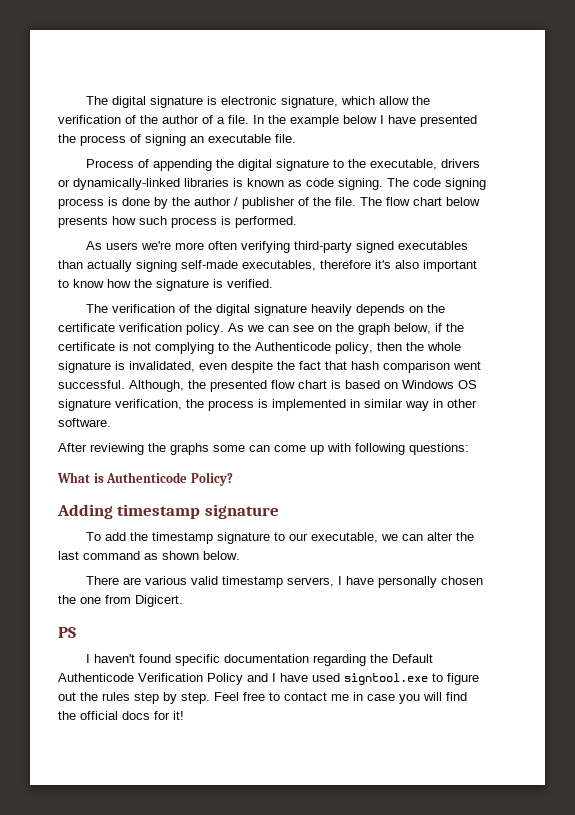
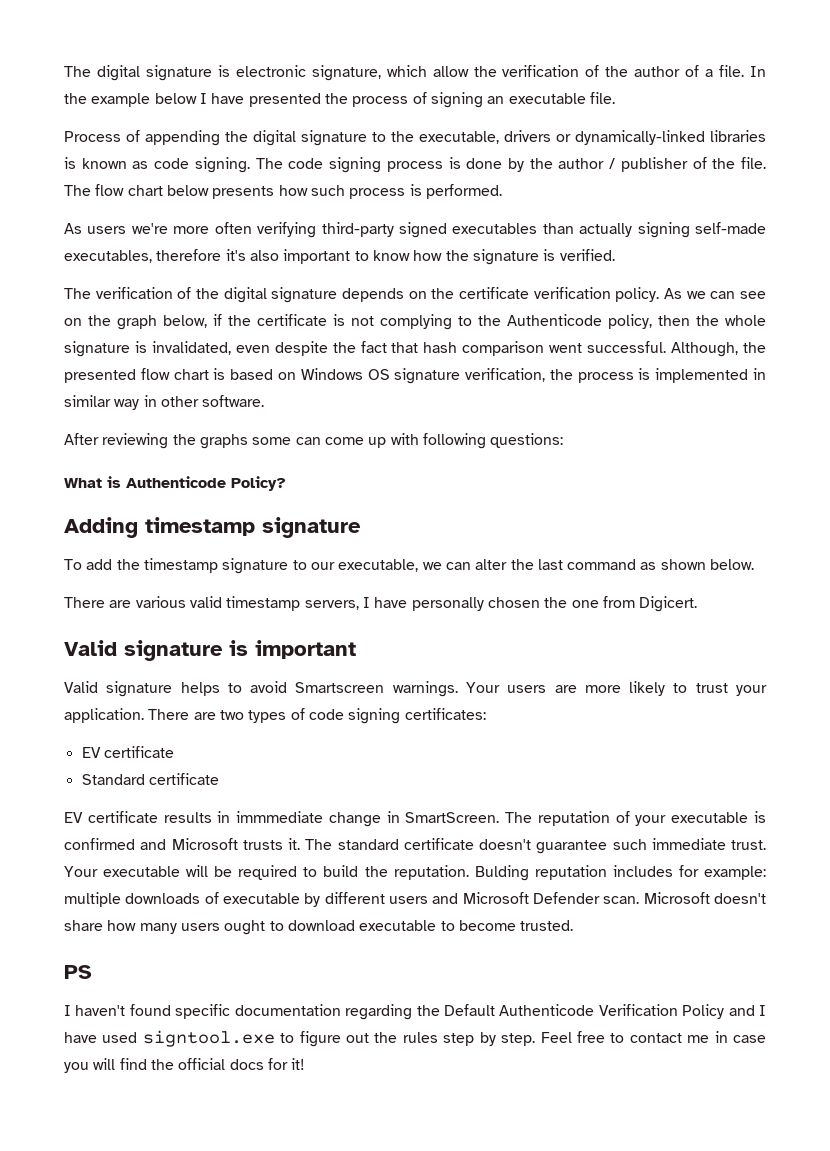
- The verification of the digital signature heavily depends on the certificate verification policy.
+ The verification of the digital signature depends on the certificate verification policy.
+ Valid signature is important
+ Valid signature helps to avoid Smartscreen warnings. Your users are more likely to trust your application. There are two types of code signing certificates:
+ EV certificate
+ Standard certificate
+ EV certificate results in immmediate change in SmartScreen. The reputation of your executable is confirmed and Microsoft trusts it. The standard certificate doesn't guarantee such immediate trust. Your executable will be required to build the reputation. Bulding reputation includes for example: multiple downloads of executable by different users and Microsoft Defender scan. Microsoft doesn't share how many users ought to download executable to become trusted.

